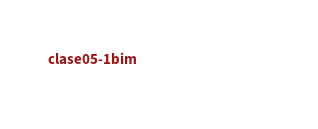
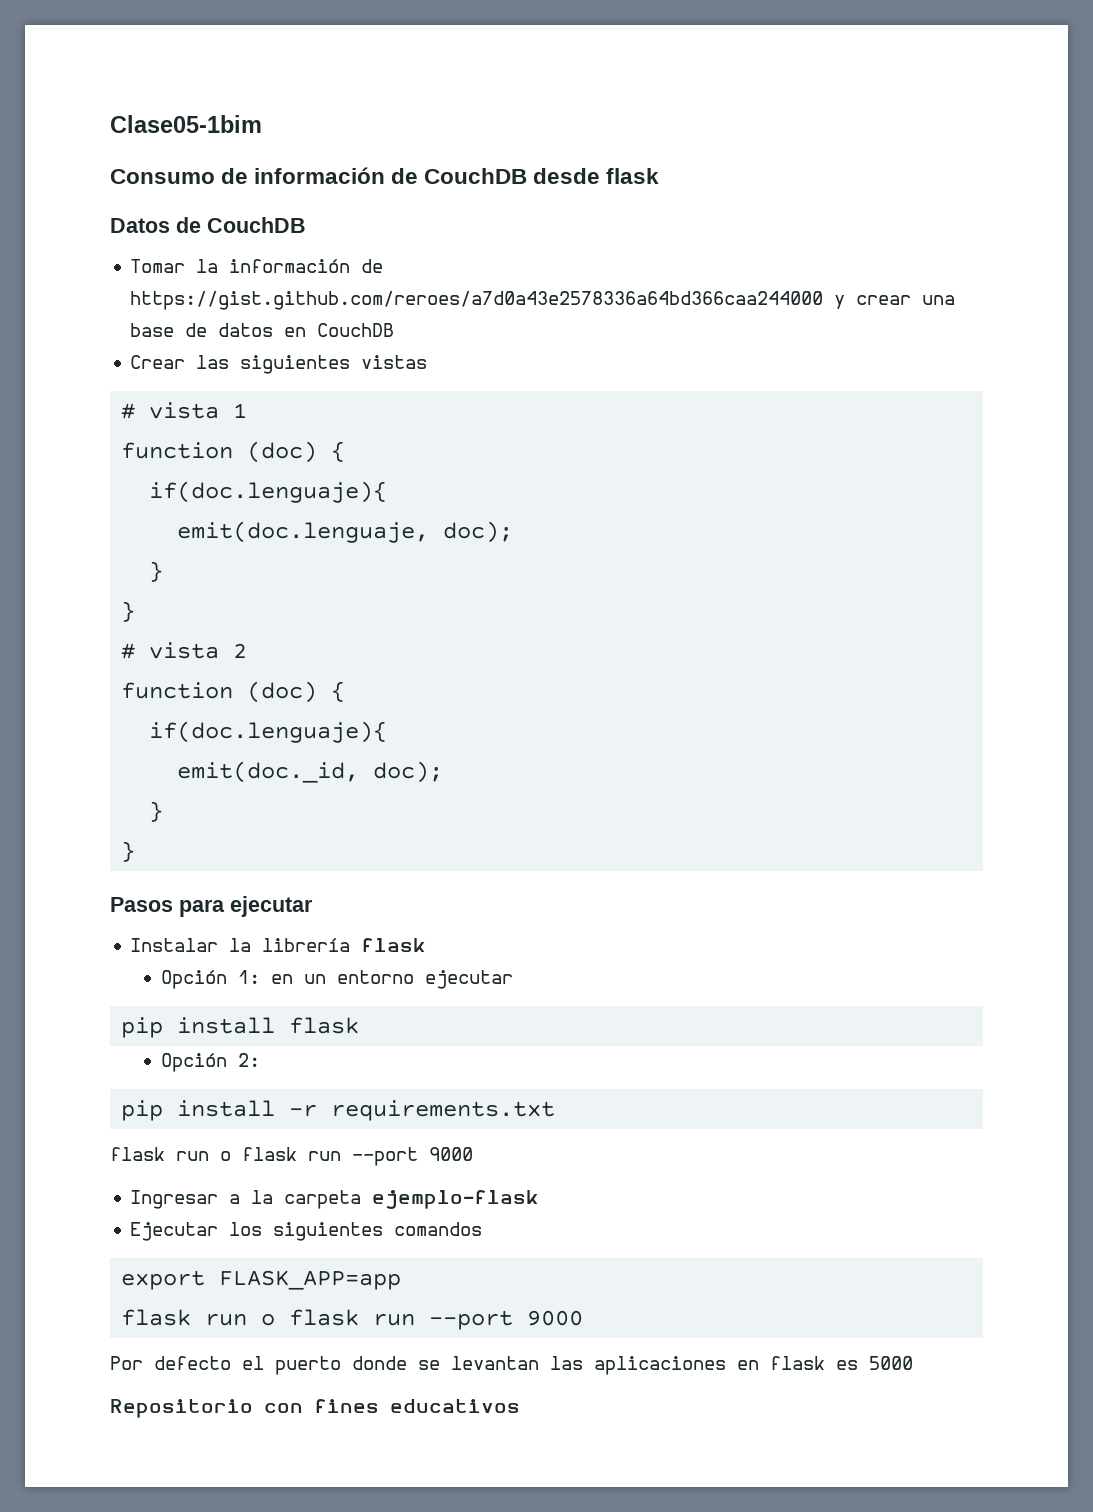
- clase05-1bim
+ Clase05-1bim
+ Consumo de información de CouchDB desde flask
+ Datos de CouchDB
+ Tomar la información de https://gist.github.com/reroes/a7d0a43e2578336a64bd366caa244000 y crear una base de datos en CouchDB
+ Crear las siguientes vistas
+ # vista 1
+ function (doc) {
+ if(doc.lenguaje){
+ emit(doc.lenguaje, doc);
+ }
+ }
+ # vista 2
+ function (doc) {
+ if(doc.lenguaje){
+ emit(doc._id, doc);
+ }
+ }
+ Pasos para ejecutar
+ Instalar la librería flask
+ Opción 1: en un entorno ejecutar
+ pip install flask
+ Opción 2:
+ pip install -r requirements.txt
+ flask run o flask run --port 9000
+ Ingresar a la carpeta ejemplo-flask
+ Ejecutar los siguientes comandos
+ export FLASK_APP=app
+ flask run o flask run --port 9000
+ Por defecto el puerto donde se levantan las aplicaciones en flask es 5000
+ Repositorio con fines educativos

